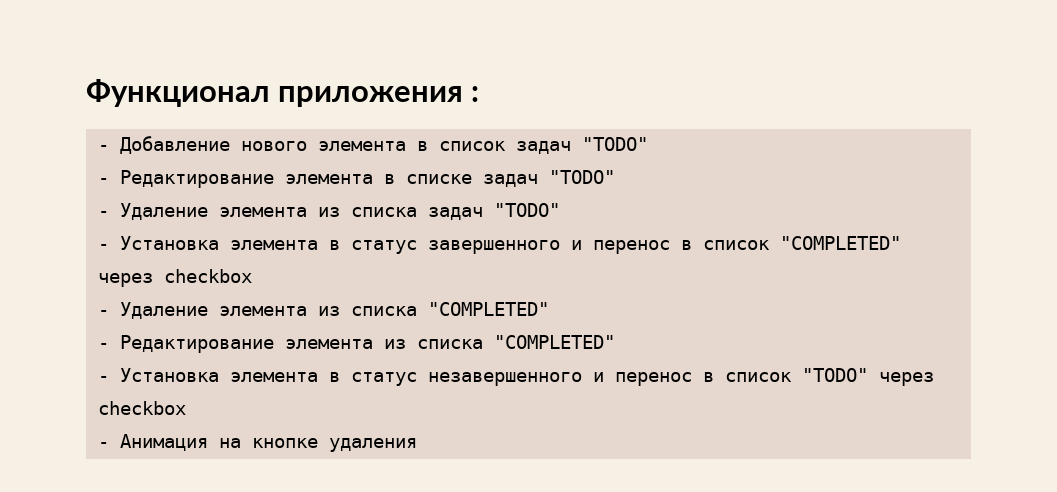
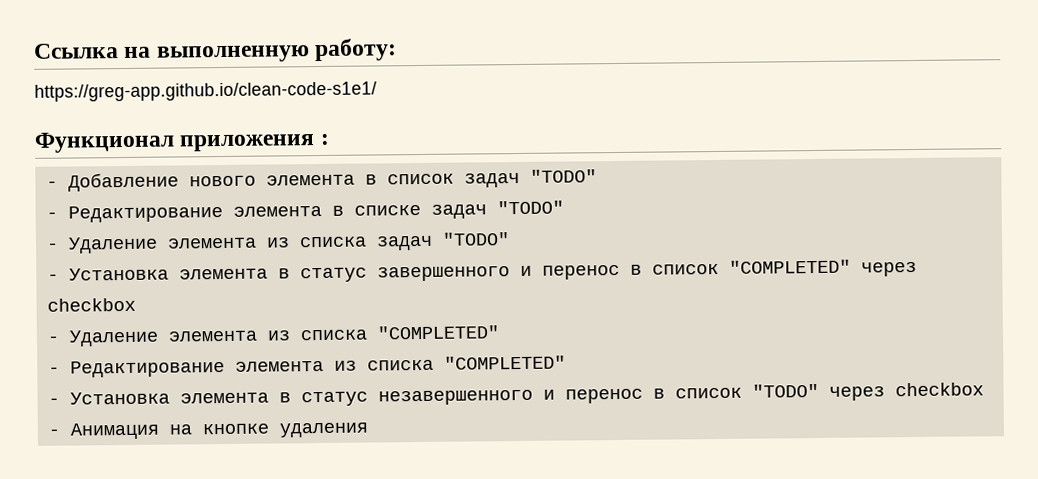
+ Ссылка на выполненную работу:
+ https://greg-app.github.io/clean-code-s1e1/

